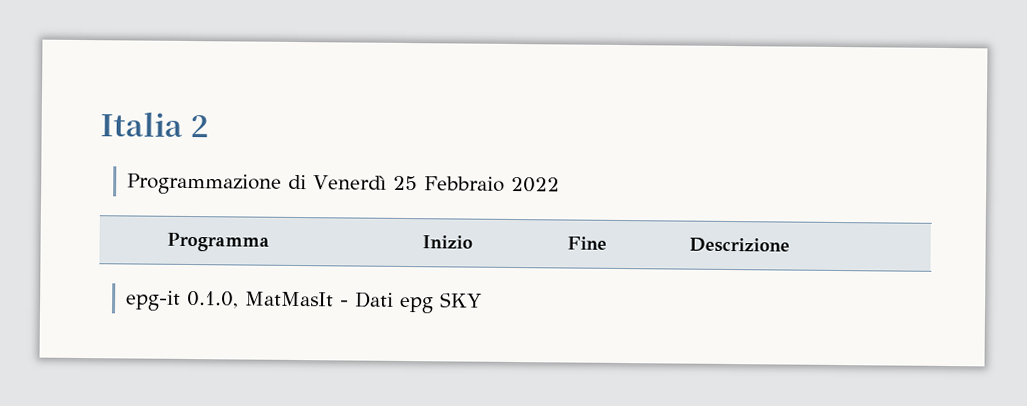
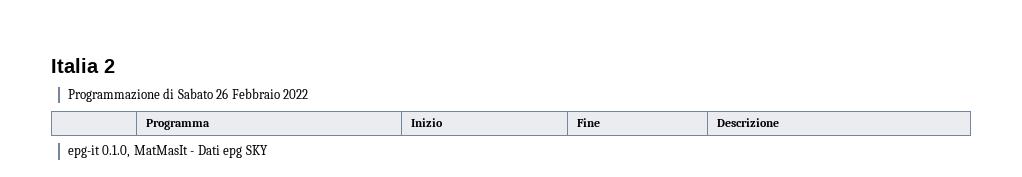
- Programmazione di Venerdì 25 Febbraio 2022
+ Programmazione di Sabato 26 Febbraio 2022

